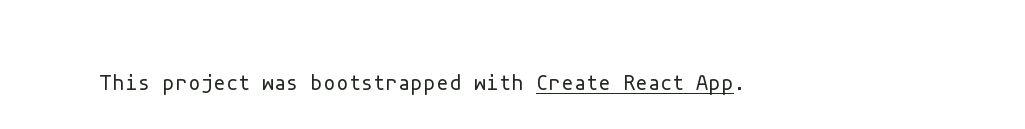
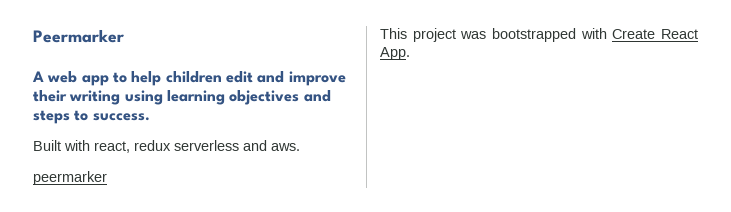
+ Peermarker
+ A web app to help children edit and improve their writing using learning objectives and steps to success.
+ Built with react, redux serverless and aws.
+ peermarker

